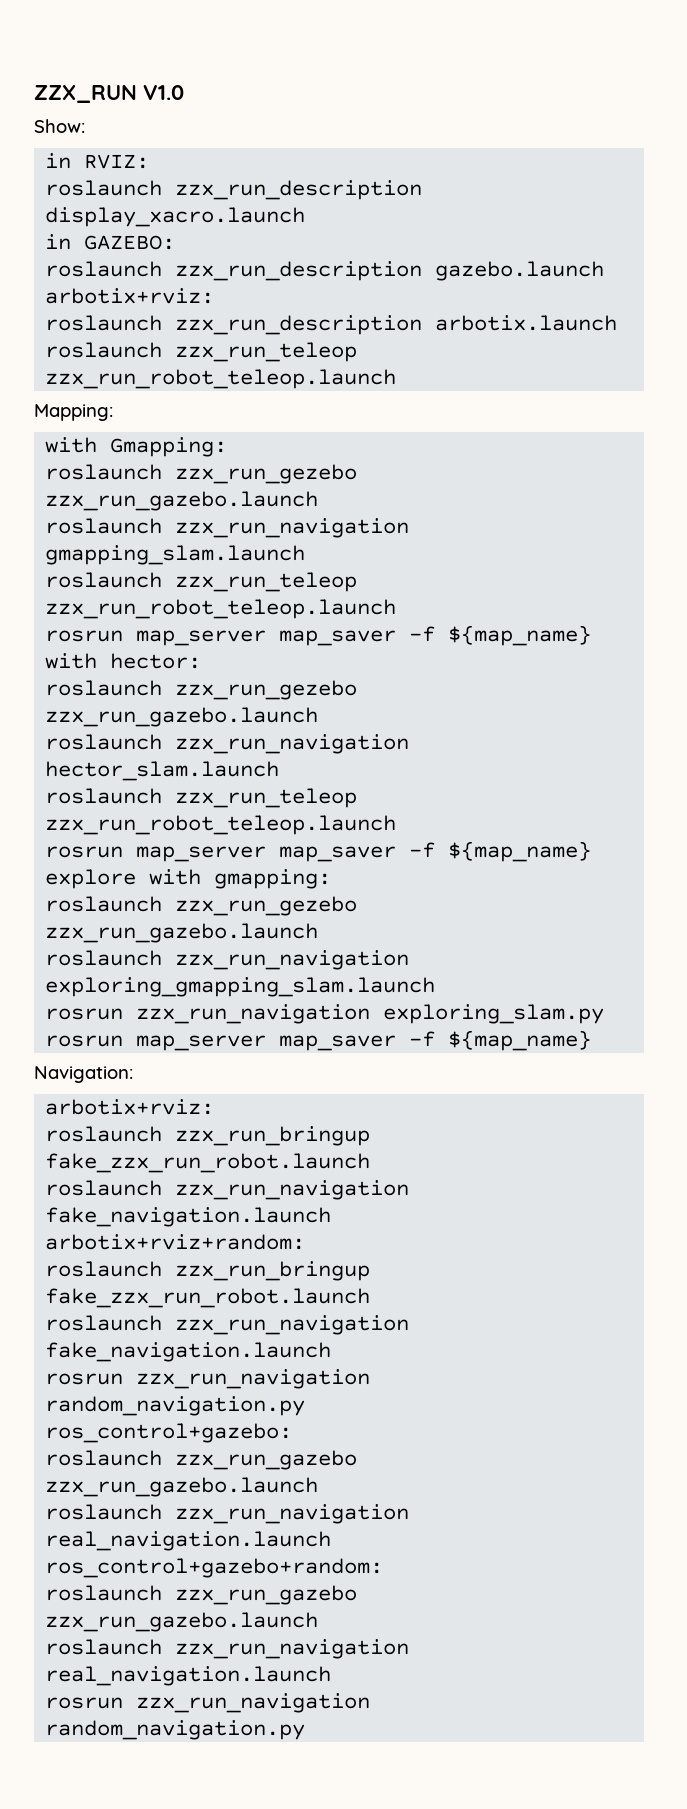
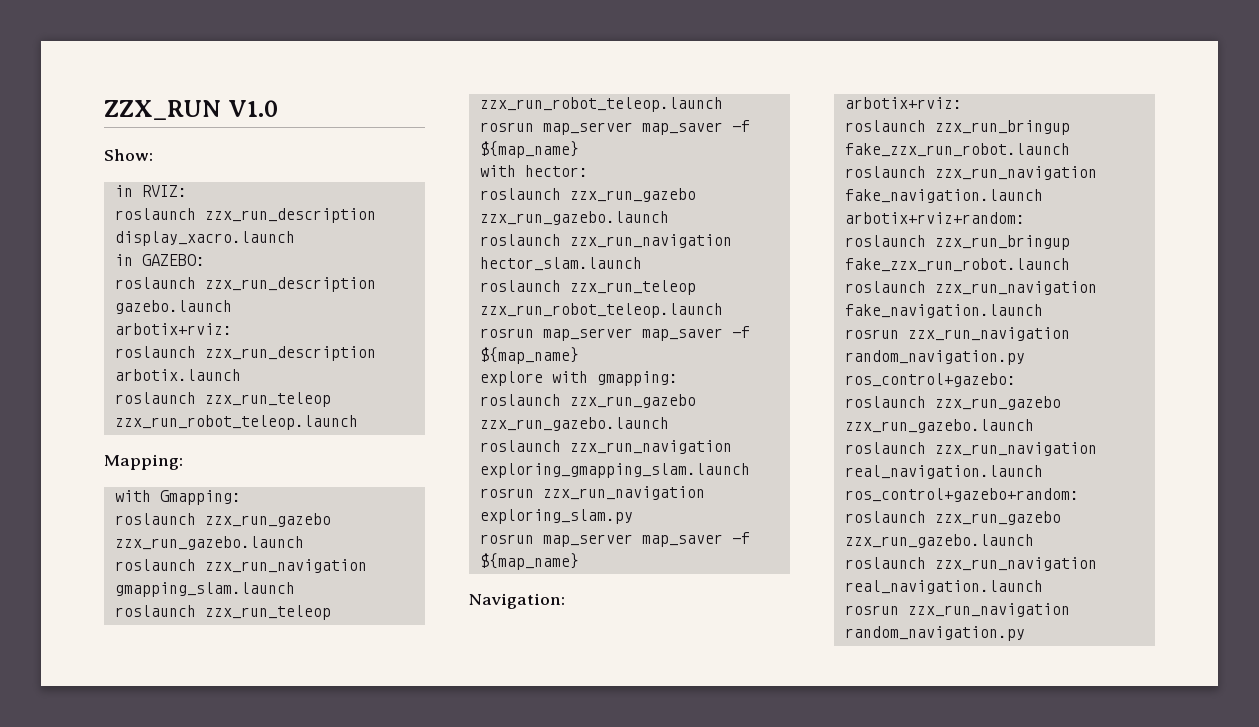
  with Gmapping:
- roslaunch zzx_run_gezebo zzx_run_gazebo.launch
+ roslaunch zzx_run_gazebo zzx_run_gazebo.launch
  with hector:
- roslaunch zzx_run_gezebo zzx_run_gazebo.launch
+ roslaunch zzx_run_gazebo zzx_run_gazebo.launch
  explore with gmapping:
- roslaunch zzx_run_gezebo zzx_run_gazebo.launch
+ roslaunch zzx_run_gazebo zzx_run_gazebo.launch

